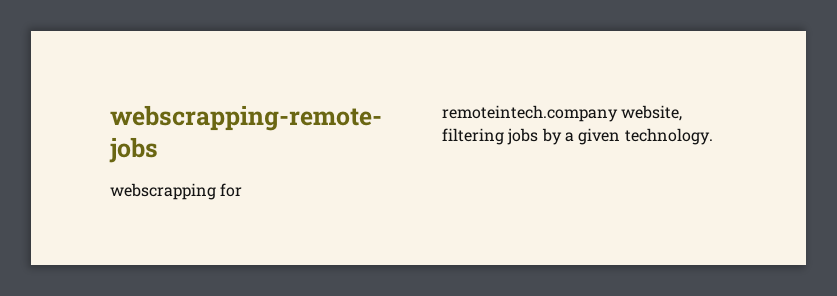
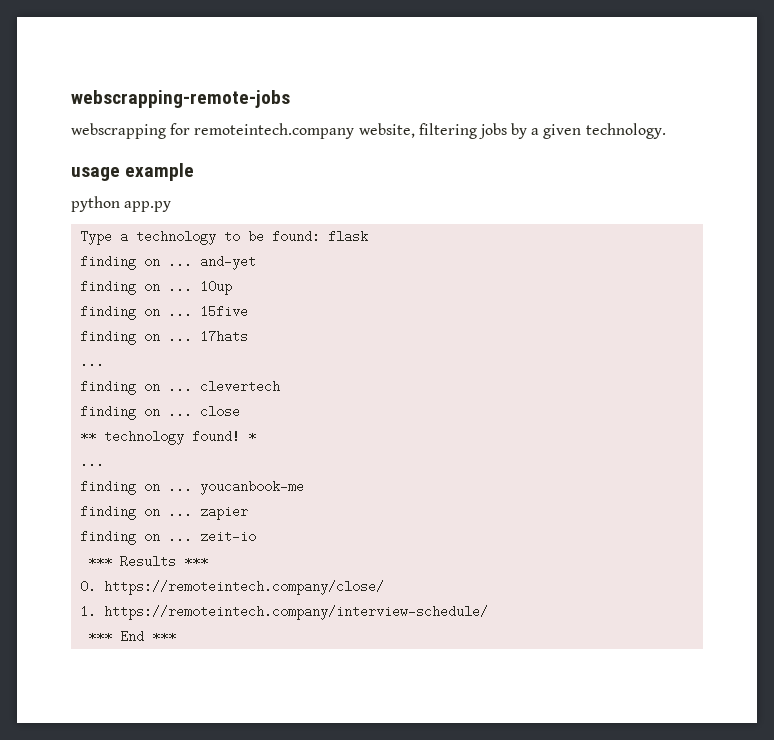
+ usage example
+ python app.py
+ Type a technology to be found: flask
+ finding on ... and-yet
+ finding on ... 10up
+ finding on ... 15five
+ finding on ... 17hats
+ ...
+ finding on ... clevertech
+ finding on ... close
+ ** technology found! *
+ ...
+ finding on ... youcanbook-me
+ finding on ... zapier
+ finding on ... zeit-io
+ *** Results ***
+ 0. https://remoteintech.company/close/
+ 1. https://remoteintech.company/interview-schedule/
+ *** End ***

